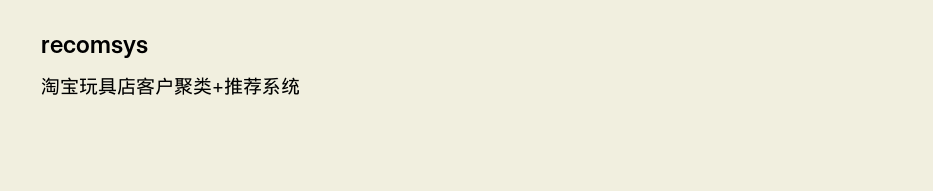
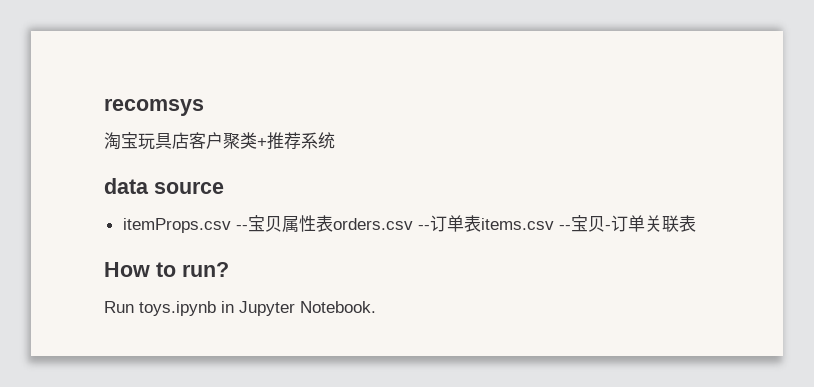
+ data source
+ itemProps.csv --宝贝属性表orders.csv --订单表items.csv --宝贝-订单关联表
+ How to run?
+ Run toys.ipynb in Jupyter Notebook.

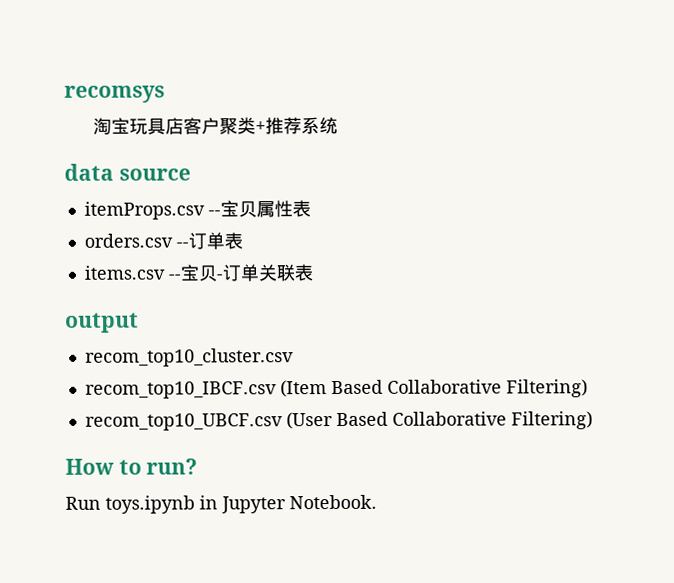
- itemProps.csv --宝贝属性表orders.csv --订单表items.csv --宝贝-订单关联表
+ itemProps.csv --宝贝属性表
+ orders.csv --订单表
+ items.csv --宝贝-订单关联表
+ output
+ recom_top10_cluster.csv
+ recom_top10_IBCF.csv (Item Based Collaborative Filtering)
+ recom_top10_UBCF.csv (User Based Collaborative Filtering)

